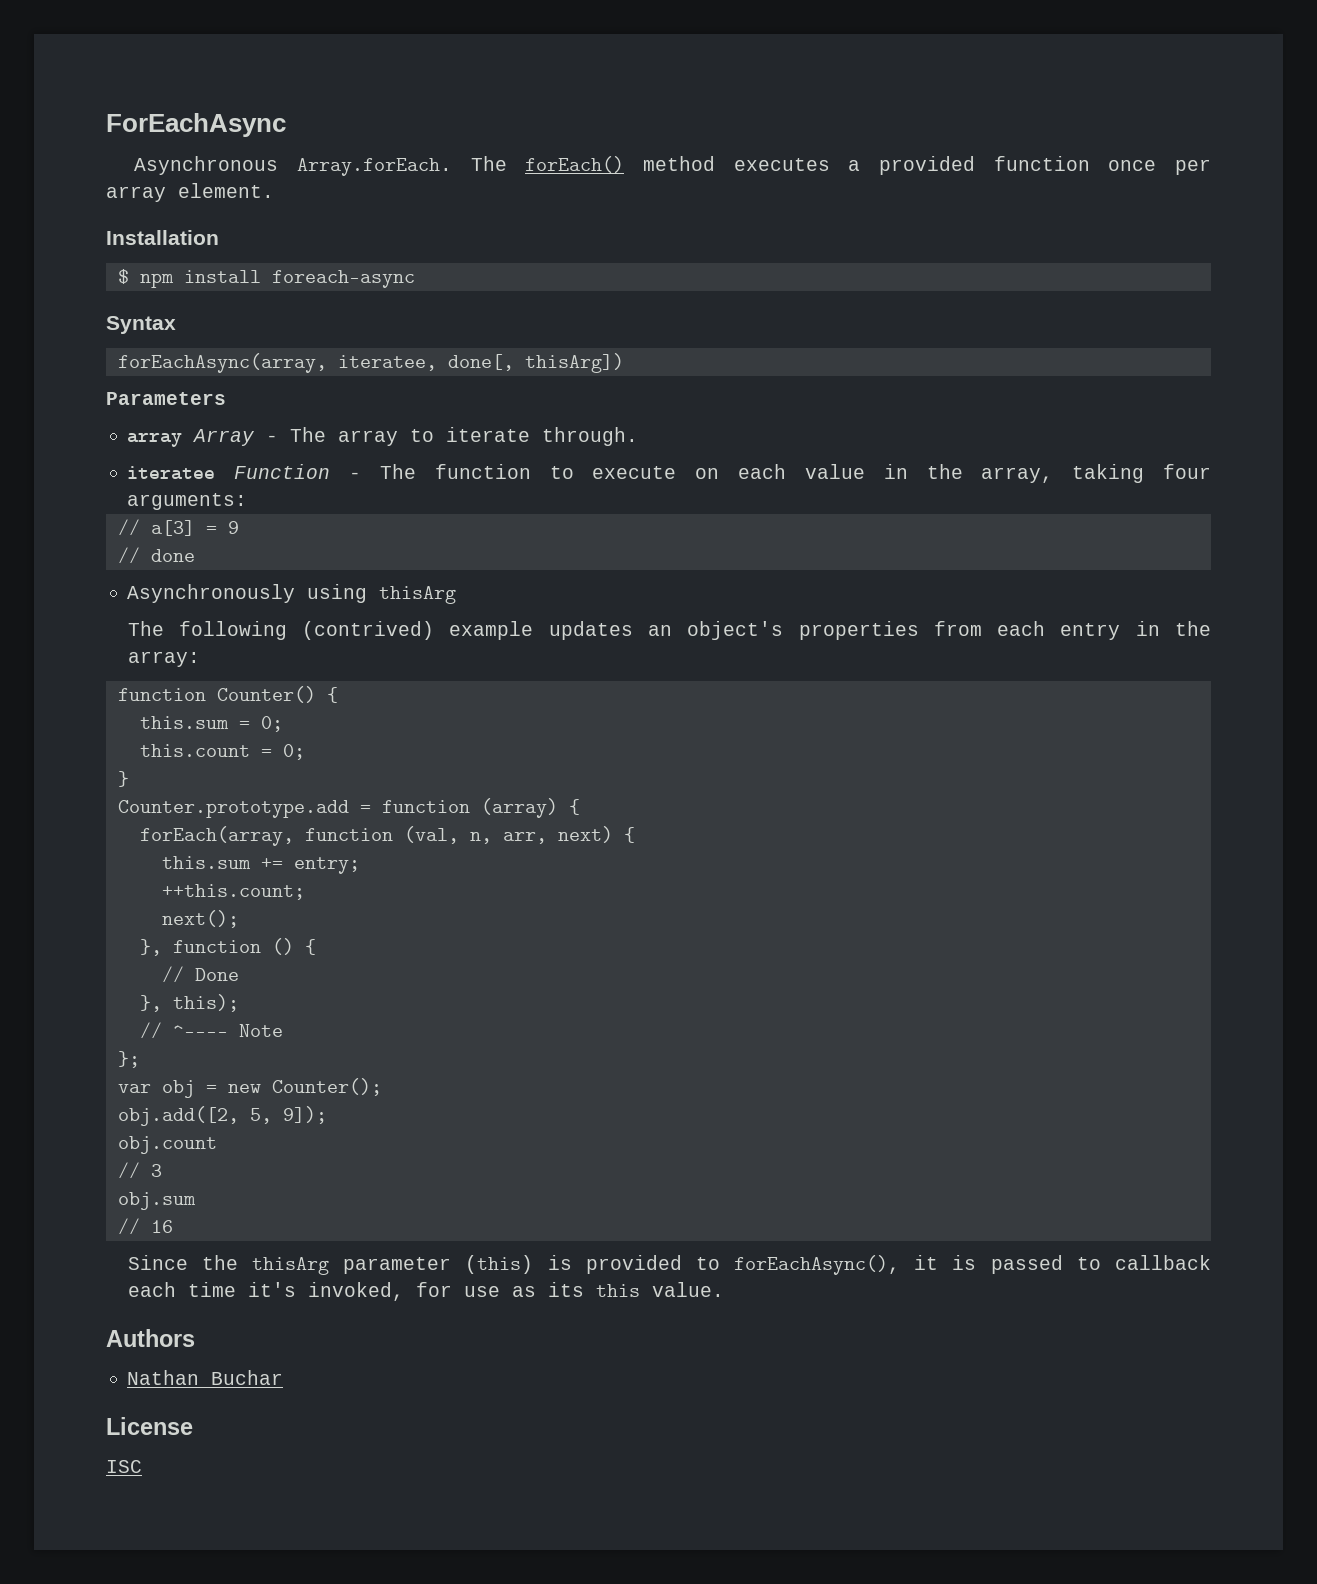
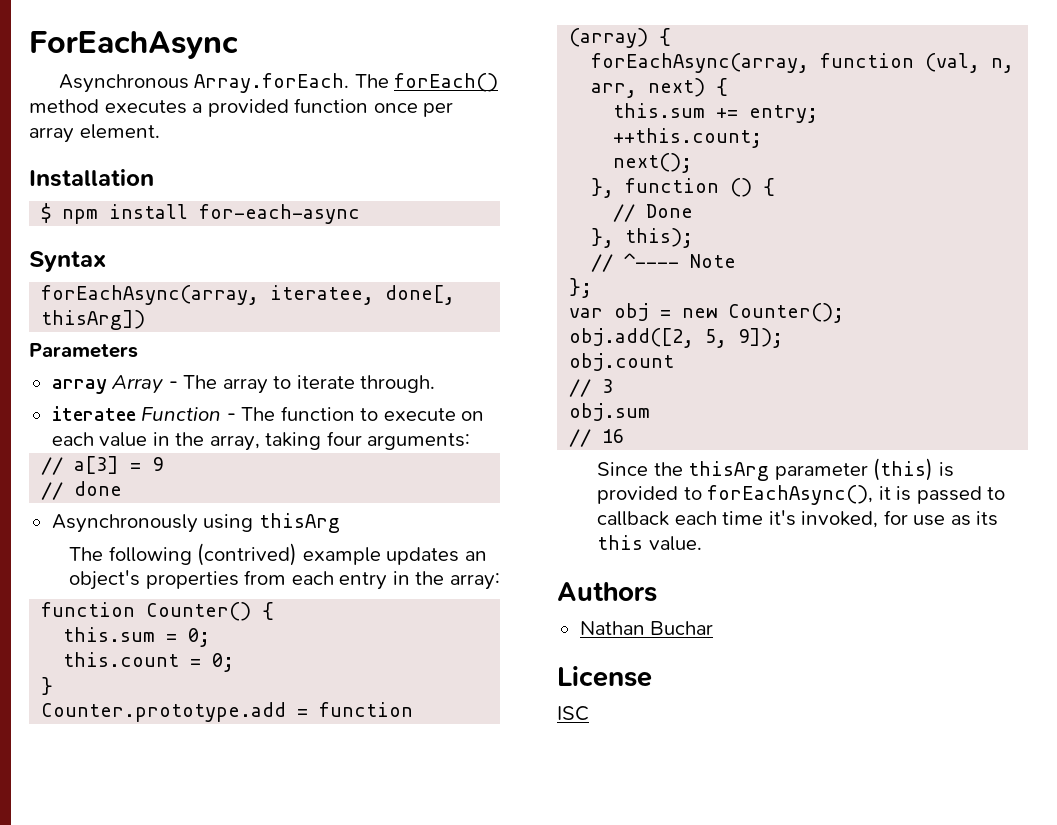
- $ npm install foreach-async
+ $ npm install for-each-async
- forEach(array, function (val, n, arr, next) {
+ forEachAsync(array, function (val, n, arr, next) {

